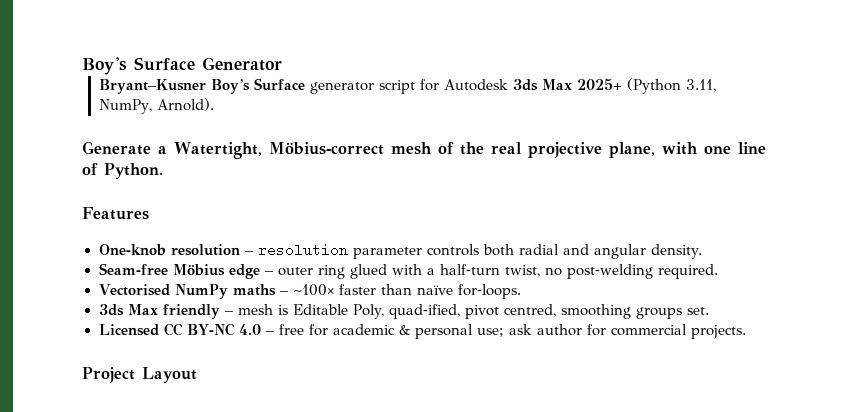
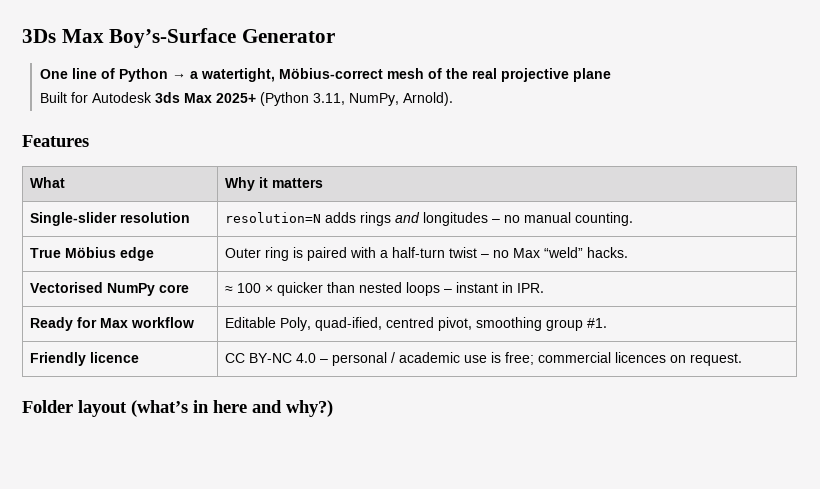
- Boy's Surface Generator
- Bryant–Kusner Boy’s Surface generator script for Autodesk 3ds Max 2025+ (Python 3.11, NumPy, Arnold).
+ 3Ds Max Boy’s-Surface Generator
+ One line of Python → a watertight, Möbius-correct mesh of the real projective plane
+ Built for Autodesk 3ds Max 2025+ (Python 3.11, NumPy, Arnold).
- Generate a Watertight, Möbius‑correct mesh of the real projective plane, with one line of Python.
  Features
- One‑knob resolution – resolution parameter controls both radial and angular density.
- Seam‑free Möbius edge – outer ring glued with a half‑turn twist, no post‑welding required.
- Vectorised NumPy maths – ~100× faster than naïve for‑loops.
- 3ds Max friendly – mesh is Editable Poly, quad‑ified, pivot centred, smoothing groups set.
- Licensed CC BY‑NC 4.0 – free for academic & personal use; ask author for commercial projects.
- Project Layout
+ What | Why it matters
+ Single-slider resolution | resolution=N adds rings and longitudes – no manual counting.
+ True Möbius edge | Outer ring is paired with a half-turn twist – no Max “weld” hacks.
+ Vectorised NumPy core | ≈ 100 × quicker than nested loops – instant in IPR.
+ Ready for Max workflow | Editable Poly, quad-ified, centred pivot, smoothing group #1.
+ Friendly licence | CC BY-NC 4.0 – personal / academic use is free; commercial licences on request.
+ Folder layout (what’s in here and why?)

